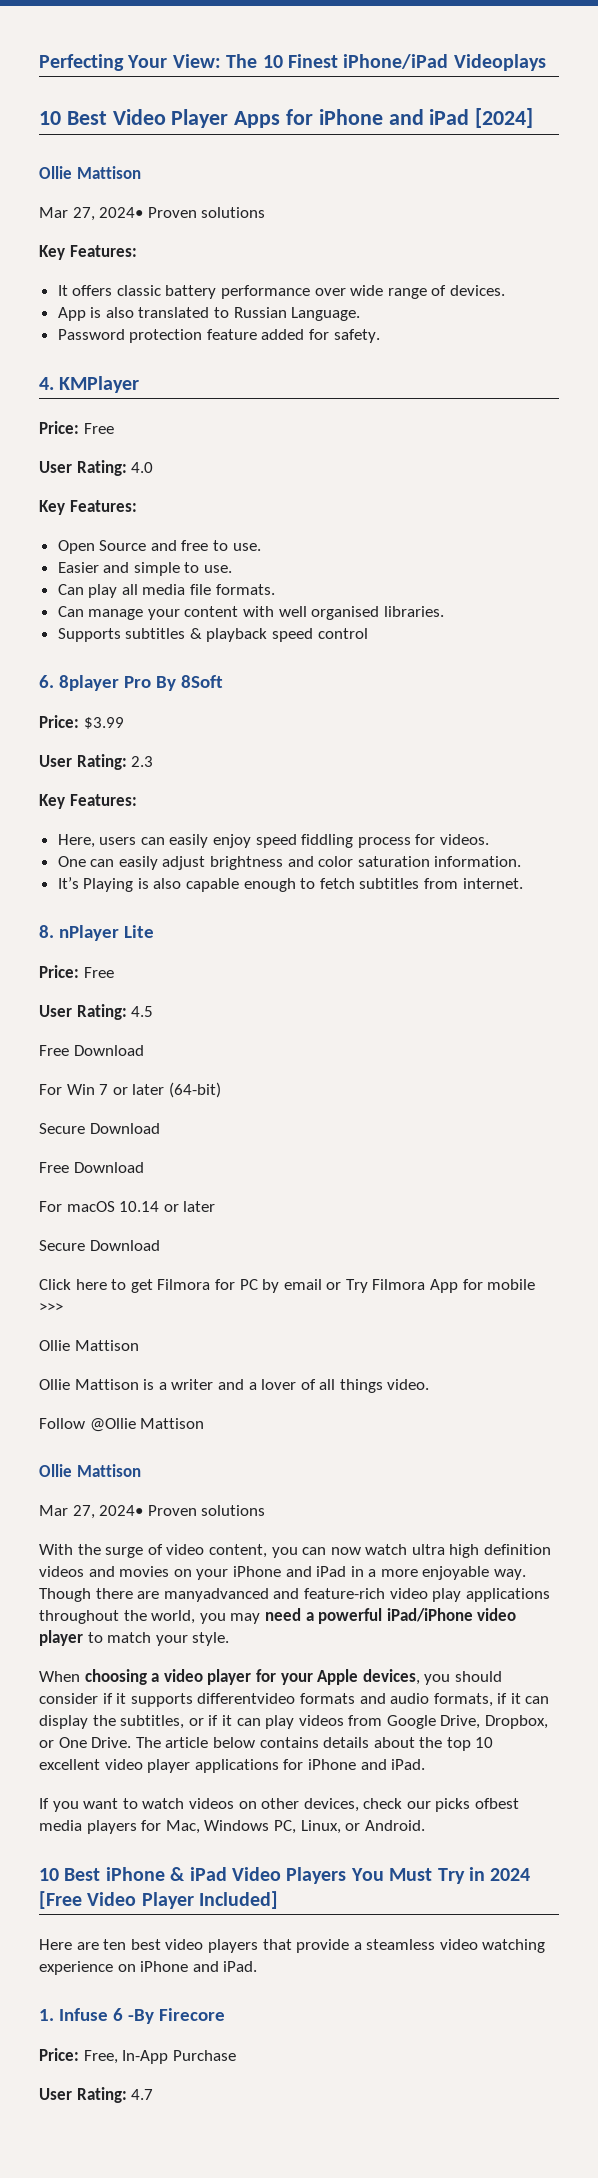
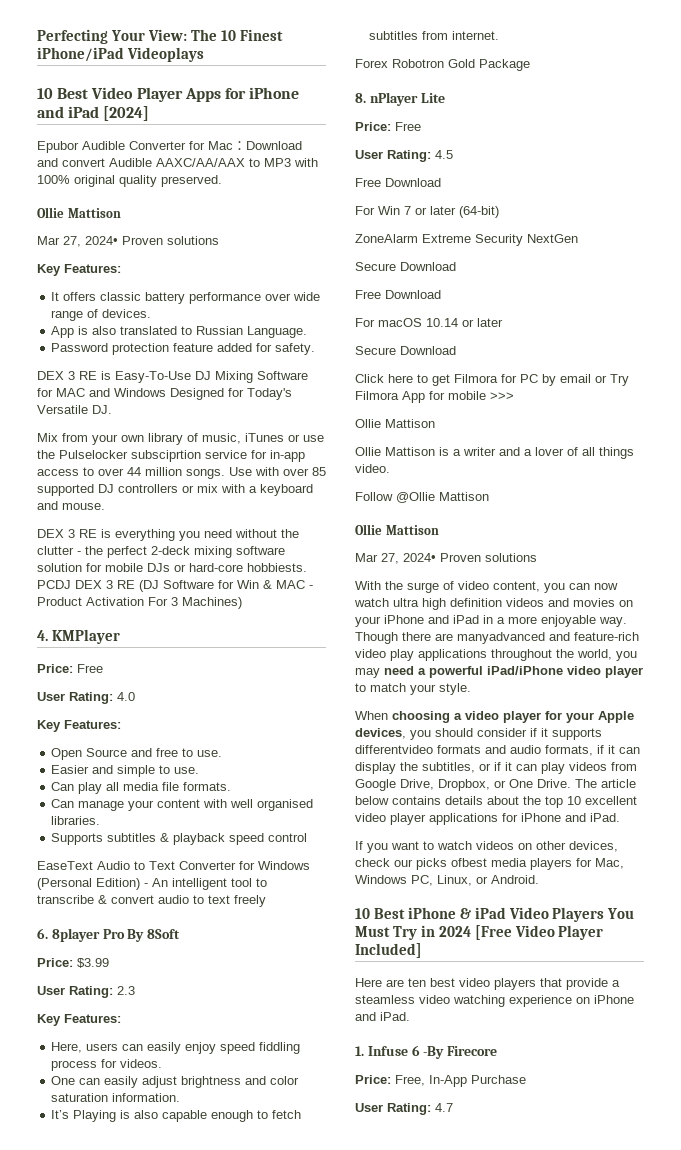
+ Epubor Audible Converter for Mac：Download and convert Audible AAXC/AA/AAX to MP3 with 100% original quality preserved.
+ DEX 3 RE is Easy-To-Use DJ Mixing Software for MAC and Windows Designed for Today's Versatile DJ.
+ Mix from your own library of music, iTunes or use the Pulselocker subsciprtion service for in-app access to over 44 million songs. Use with over 85 supported DJ controllers or mix with a keyboard and mouse.
+ DEX 3 RE is everything you need without the clutter - the perfect 2-deck mixing software solution for mobile DJs or hard-core hobbiests. PCDJ DEX 3 RE (DJ Software for Win & MAC - Product Activation For 3 Machines)
+ EaseText Audio to Text Converter for Windows (Personal Edition) - An intelligent tool to transcribe & convert audio to text freely
+ Forex Robotron Gold Package
+ ZoneAlarm Extreme Security NextGen

